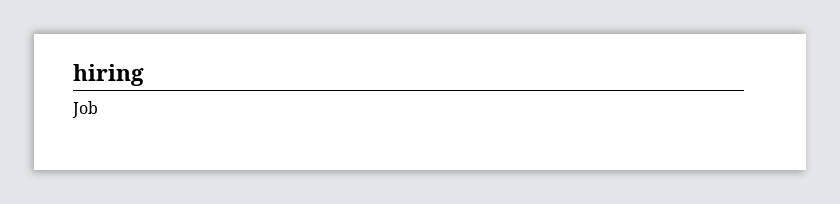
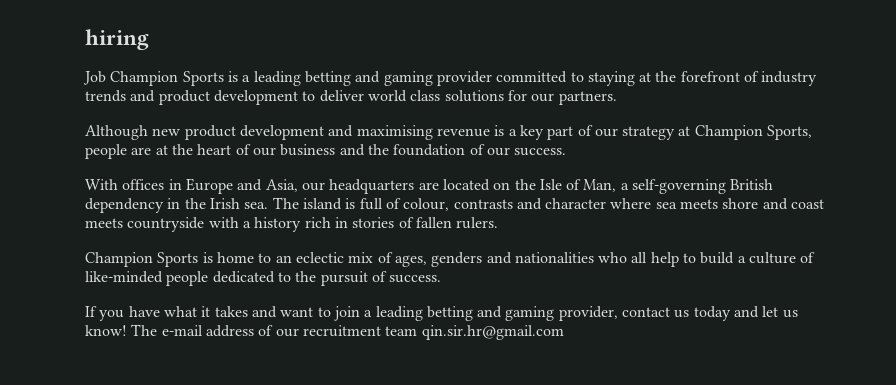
- Job
+ Job Champion Sports is a leading betting and gaming provider committed to staying at the forefront of industry trends and product development to deliver world class solutions for our partners.
+ Although new product development and maximising revenue is a key part of our strategy at Champion Sports, people are at the heart of our business and the foundation of our success.
+ With offices in Europe and Asia, our headquarters are located on the Isle of Man, a self-governing British dependency in the Irish sea. The island is full of colour, contrasts and character where sea meets shore and coast meets countryside with a history rich in stories of fallen rulers.
+ Champion Sports is home to an eclectic mix of ages, genders and nationalities who all help to build a culture of like-minded people dedicated to the pursuit of success.
+ If you have what it takes and want to join a leading betting and gaming provider, contact us today and let us know! The e-mail address of our recruitment team qin.sir.hr@gmail.com

